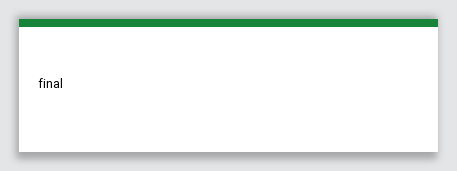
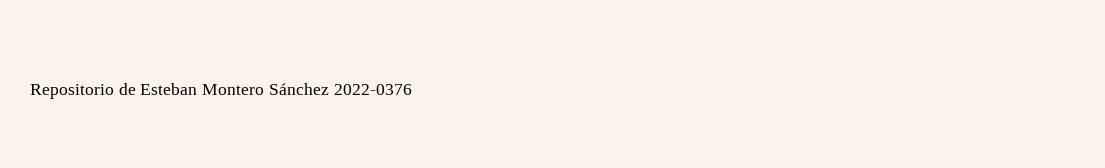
- final
+ Repositorio de Esteban Montero Sánchez 2022-0376

